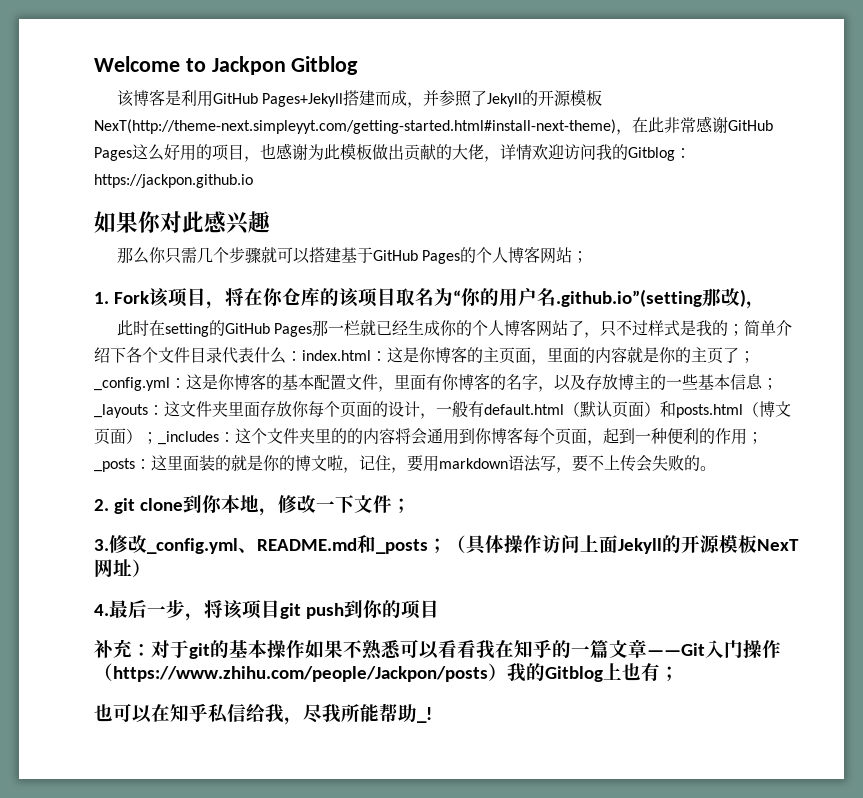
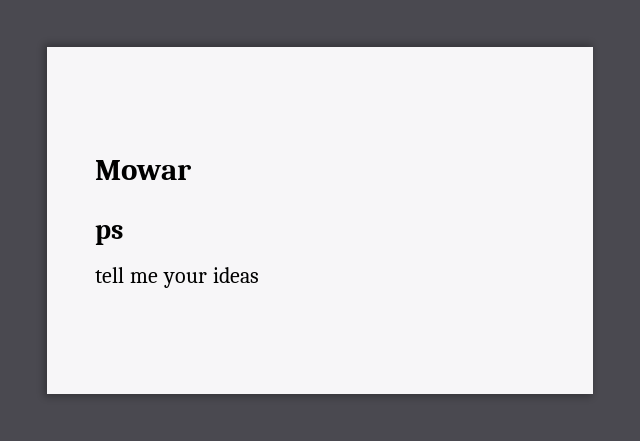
- Welcome to Jackpon Gitblog
- 该博客是利用GitHub Pages+Jekyll搭建而成，并参照了Jekyll的开源模板NexT(http://theme-next.simpleyyt.com/getting-started.html#install-next-theme)，在此非常感谢GitHub Pages这么好用的项目，也感谢为此模板做出贡献的大佬，详情欢迎访问我的Gitblog：https://jackpon.github.io
- 如果你对此感兴趣
- 那么你只需几个步骤就可以搭建基于GitHub Pages的个人博客网站；
- 1. Fork该项目，将在你仓库的该项目取名为“你的用户名.github.io”(setting那改)，
- 此时在setting的GitHub Pages那一栏就已经生成你的个人博客网站了，只不过样式是我的；简单介绍下各个文件目录代表什么：index.html：这是你博客的主页面，里面的内容就是你的主页了；_config.yml：这是你博客的基本配置文件，里面有你博客的名字，以及存放博主的一些基本信息；_layouts：这文件夹里面存放你每个页面的设计，一般有default.html（默认页面）和posts.html（博文页面）；_includes：这个文件夹里的的内容将会通用到你博客每个页面，起到一种便利的作用；_posts：这里面装的就是你的博文啦，记住，要用markdown语法写，要不上传会失败的。
- 2. git clone到你本地，修改一下文件；
- 3.修改_config.yml、README.md和_posts；（具体操作访问上面Jekyll的开源模板NexT网址）
- 4.最后一步，将该项目git push到你的项目
- 补充：对于git的基本操作如果不熟悉可以看看我在知乎的一篇文章——Git入门操作（https://www.zhihu.com/people/Jackpon/posts）我的Gitblog上也有；
- 也可以在知乎私信给我，尽我所能帮助_!
+ Mowar
+ ps
+ tell me your ideas

